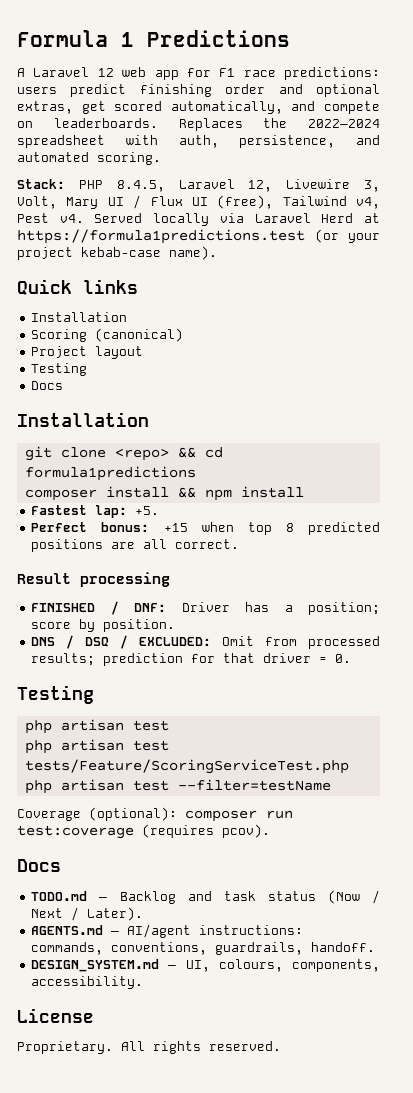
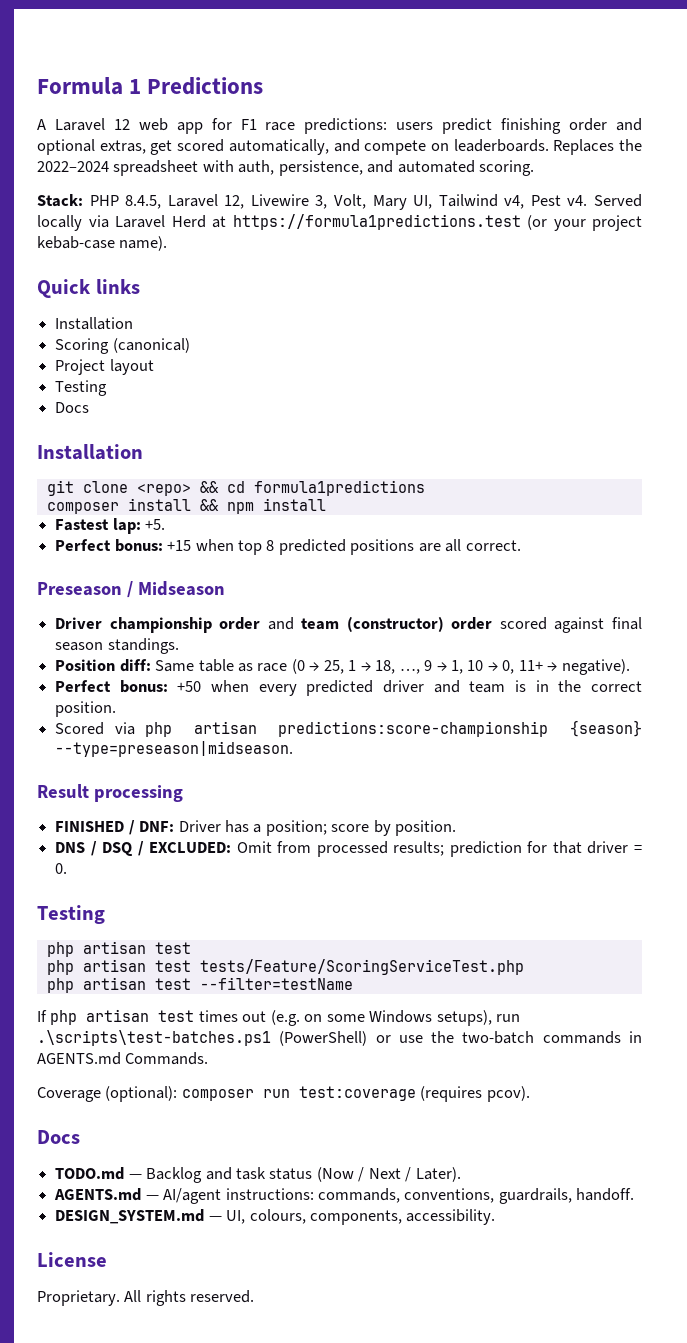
- Stack: PHP 8.4.5, Laravel 12, Livewire 3, Volt, Mary UI / Flux UI (free), Tailwind v4, Pest v4.
+ Stack: PHP 8.4.5, Laravel 12, Livewire 3, Volt, Mary UI, Tailwind v4, Pest v4.
+ Preseason / Midseason
+ Driver championship order and team (constructor) order scored against final season standings.
+ Position diff: Same table as race (0 → 25, 1 → 18, …, 9 → 1, 10 → 0, 11+ → negative).
+ Perfect bonus: +50 when every predicted driver and team is in the correct position.
+ Scored via php artisan predictions:score-championship {season} --type=preseason|midseason.
+ If php artisan test times out (e.g. on some Windows setups), run .\scripts\test-batches.ps1 (PowerShell) or use the two-batch commands in AGENTS.md Commands.

